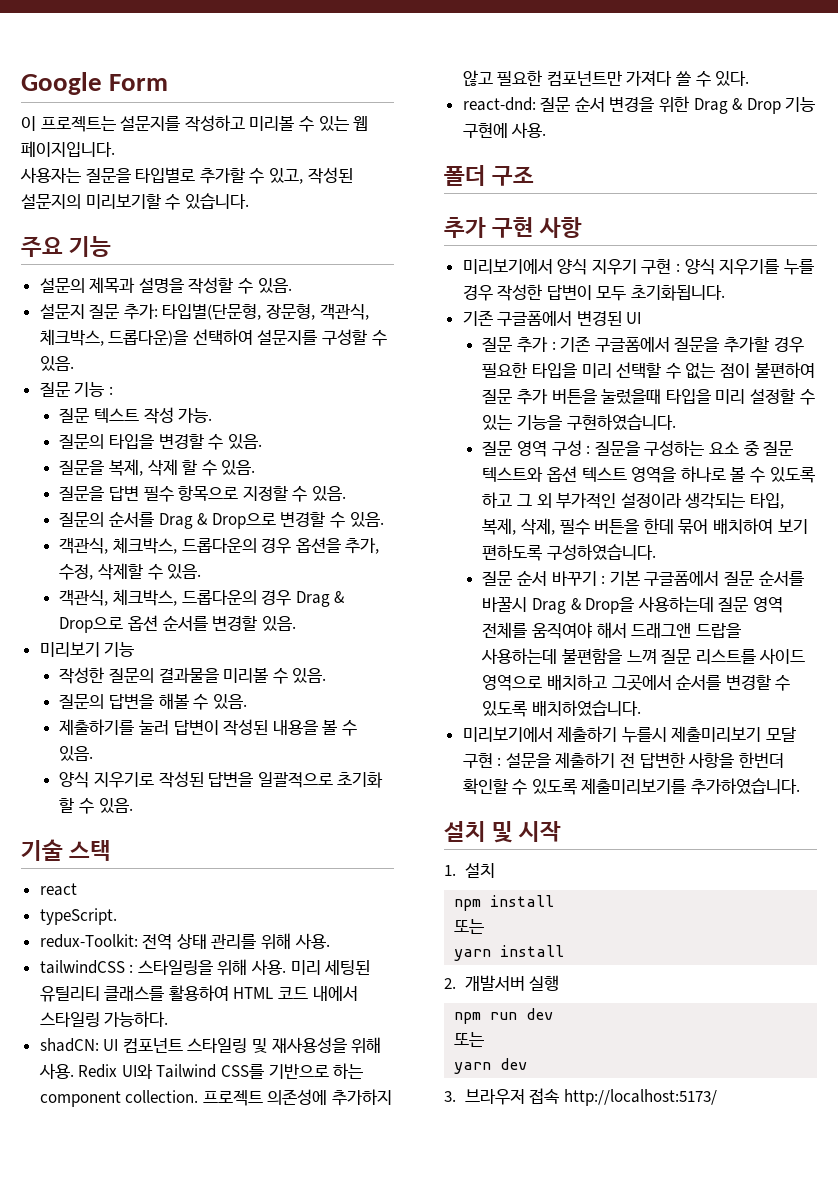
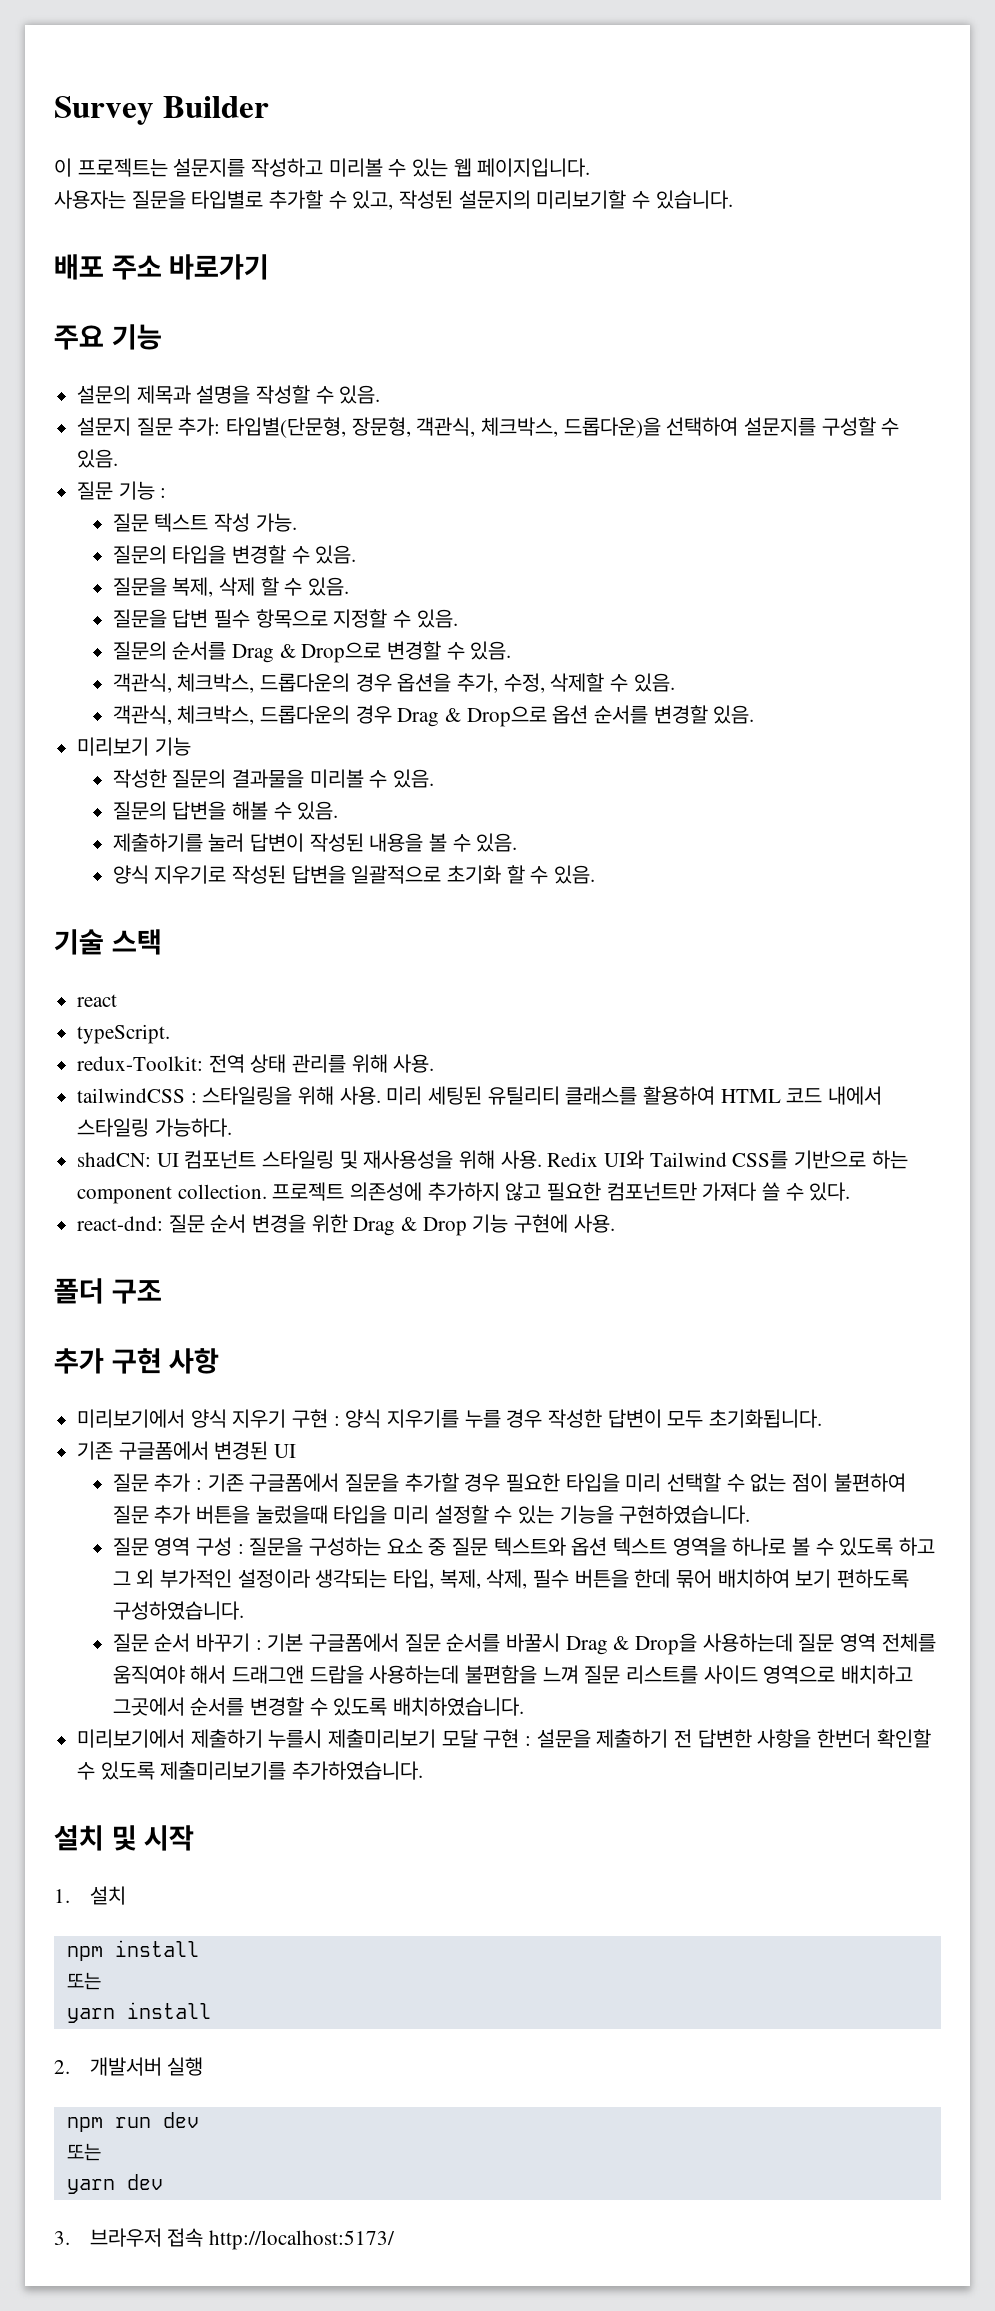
- Google Form
+ Survey Builder
+ 배포 주소 바로가기

